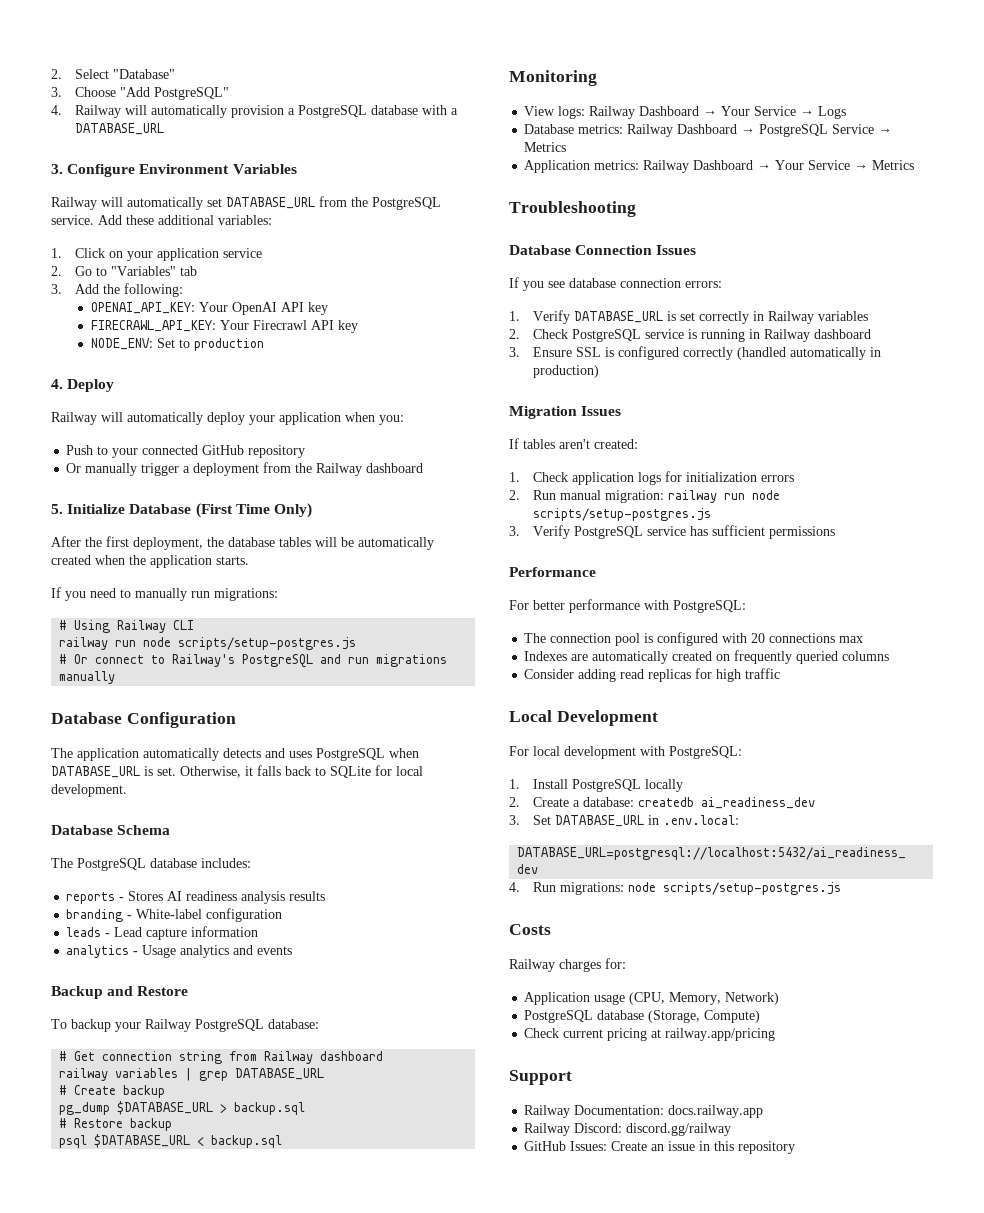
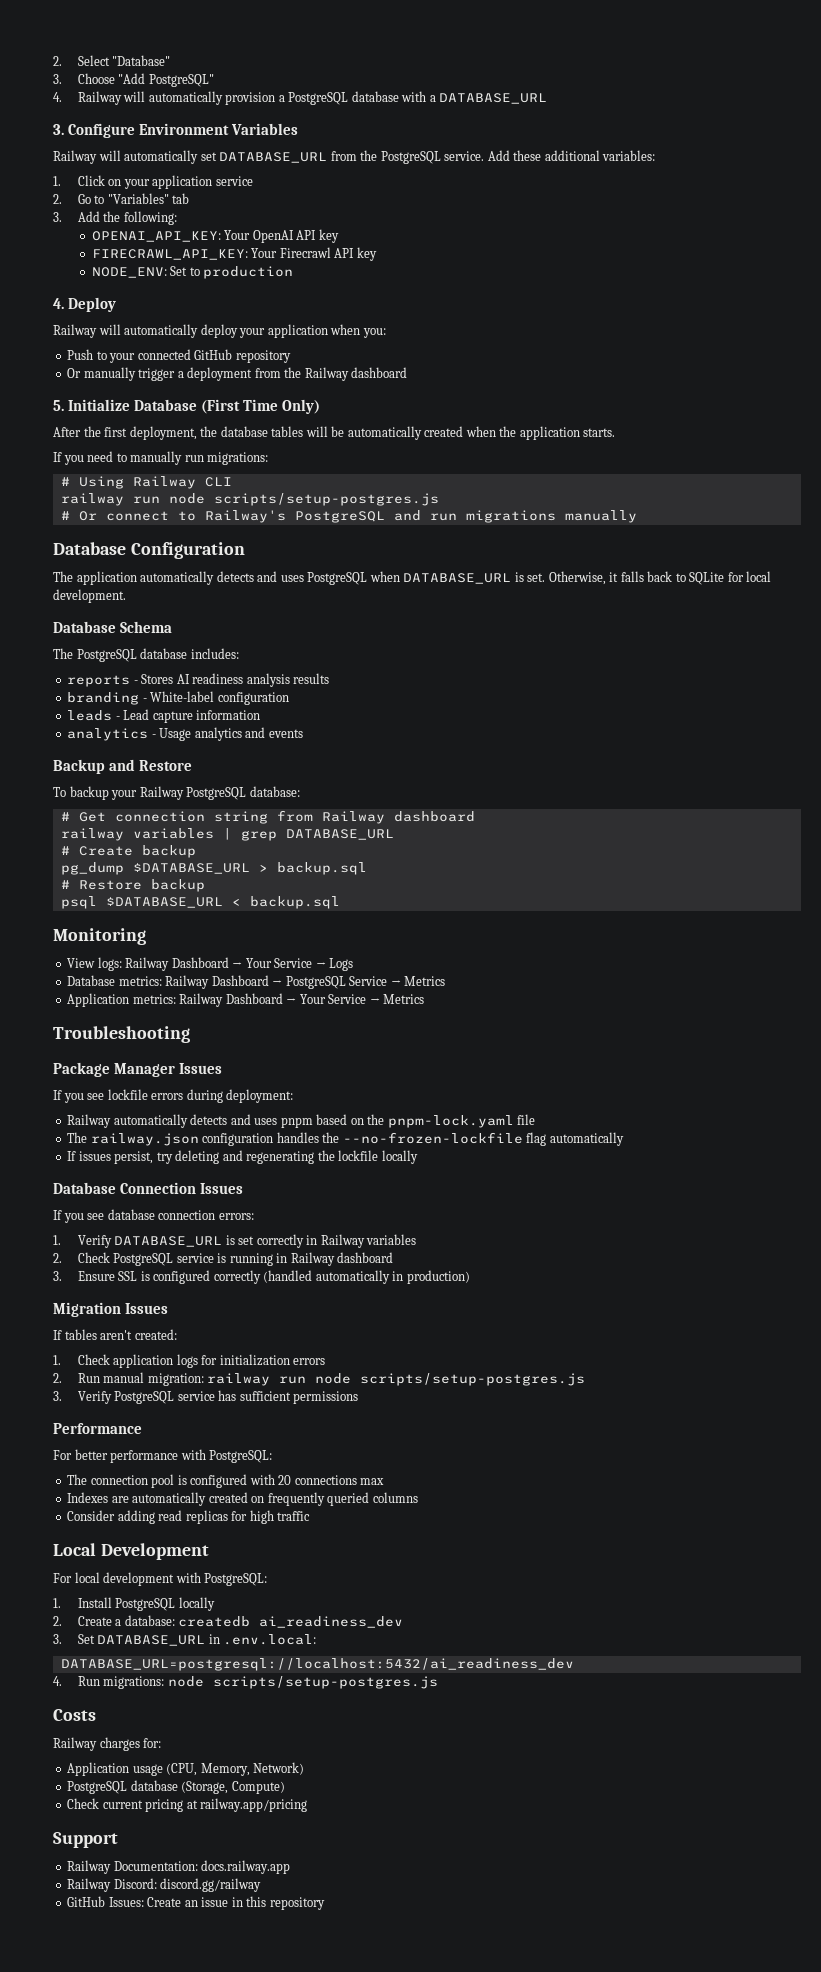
+ Package Manager Issues
+ If you see lockfile errors during deployment:
+ Railway automatically detects and uses pnpm based on the pnpm-lock.yaml file
+ The railway.json configuration handles the --no-frozen-lockfile flag automatically
+ If issues persist, try deleting and regenerating the lockfile locally

